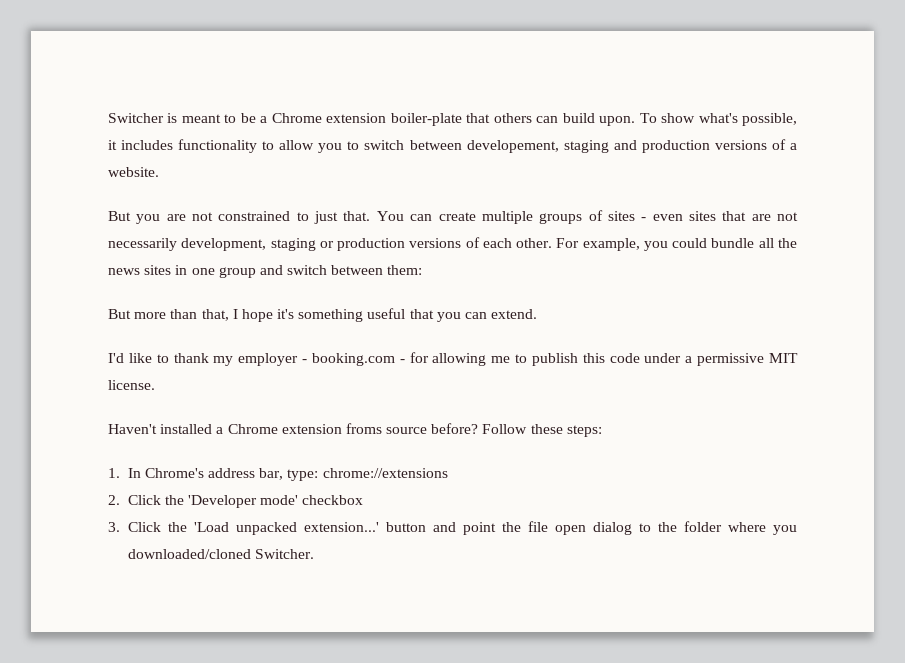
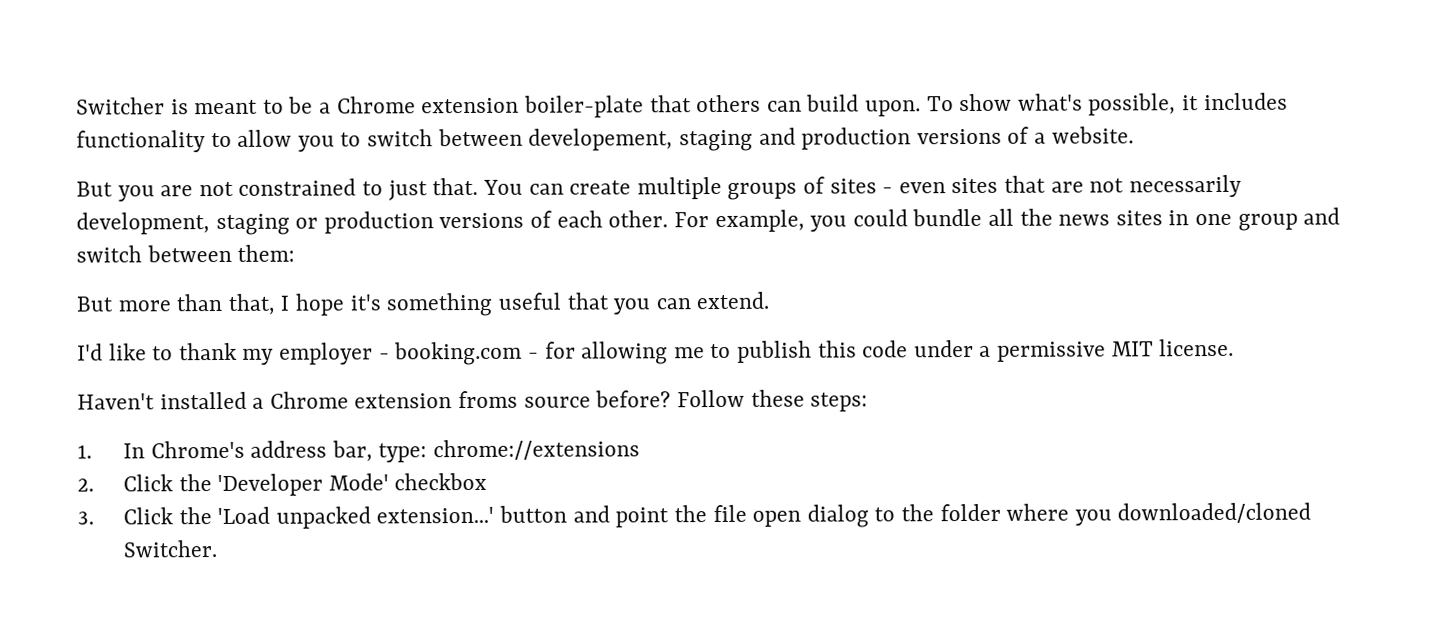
- 2. Click the 'Developer mode' checkbox
+ 2. Click the 'Developer Mode' checkbox

